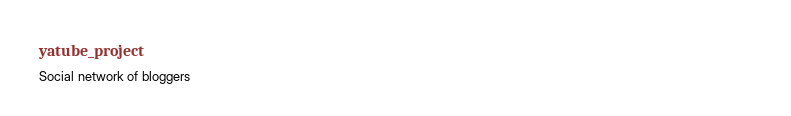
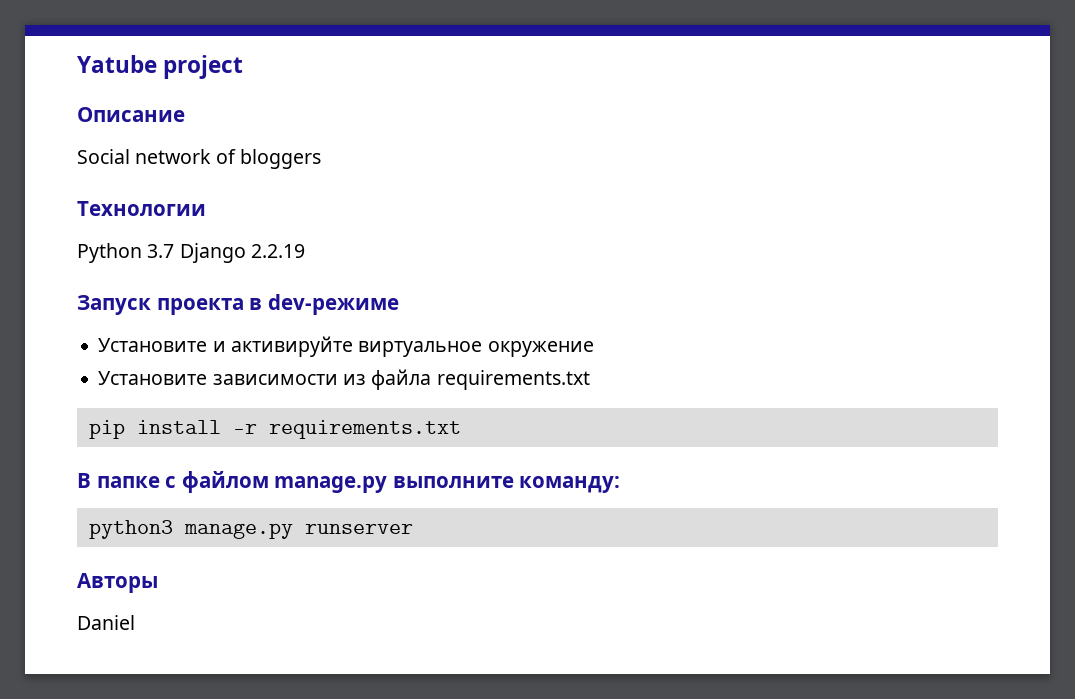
- yatube_project
+ Yatube project
+ Описание
+ Технологии
+ Python 3.7 Django 2.2.19
+ Запуск проекта в dev-режиме
+ Установите и активируйте виртуальное окружение
+ Установите зависимости из файла requirements.txt
+ pip install -r requirements.txt
+ В папке с файлом manage.py выполните команду:
+ python3 manage.py runserver
+ Авторы
+ Daniel

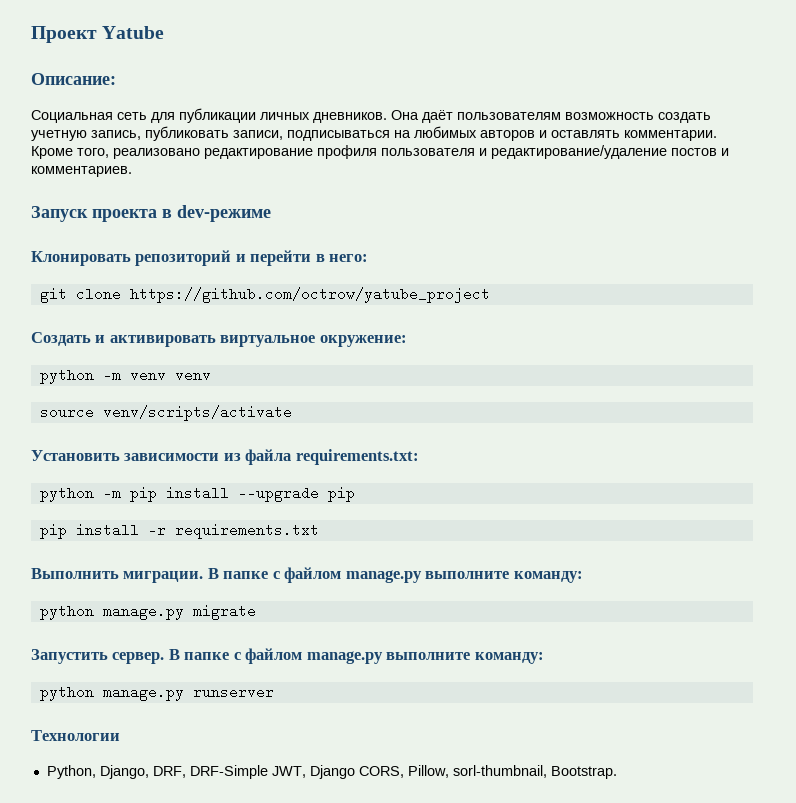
- Yatube project
- Описание
- Social network of bloggers
- Технологии
- Python 3.7 Django 2.2.19
+ Проект Yatube
+ Описание:
+ Социальная сеть для публикации личных дневников. Она даёт пользователям возможность создать учетную запись, публиковать записи, подписываться на любимых авторов и оставлять комментарии. Кроме того, реализовано редактирование профиля пользователя и редактирование/удаление постов и комментариев.
  Запуск проекта в dev-режиме
- Установите и активируйте виртуальное окружение
- Установите зависимости из файла requirements.txt
+ Клонировать репозиторий и перейти в него:
+ git clone https://github.com/octrow/yatube_project
+ Cоздать и активировать виртуальное окружение:
+ python -m venv venv
+ source venv/scripts/activate
+ Установить зависимости из файла requirements.txt:
+ python -m pip install --upgrade pip
- В папке с файлом manage.py выполните команду:
- python3 manage.py runserver
- Авторы
- Daniel
+ Выполнить миграции. В папке с файлом manage.py выполните команду:
+ python manage.py migrate
+ Запустить сервер. В папке с файлом manage.py выполните команду:
+ python manage.py runserver
+ Технологии
+ Python, Django, DRF, DRF-Simple JWT, Django CORS, Pillow, sorl-thumbnail, Bootstrap.

